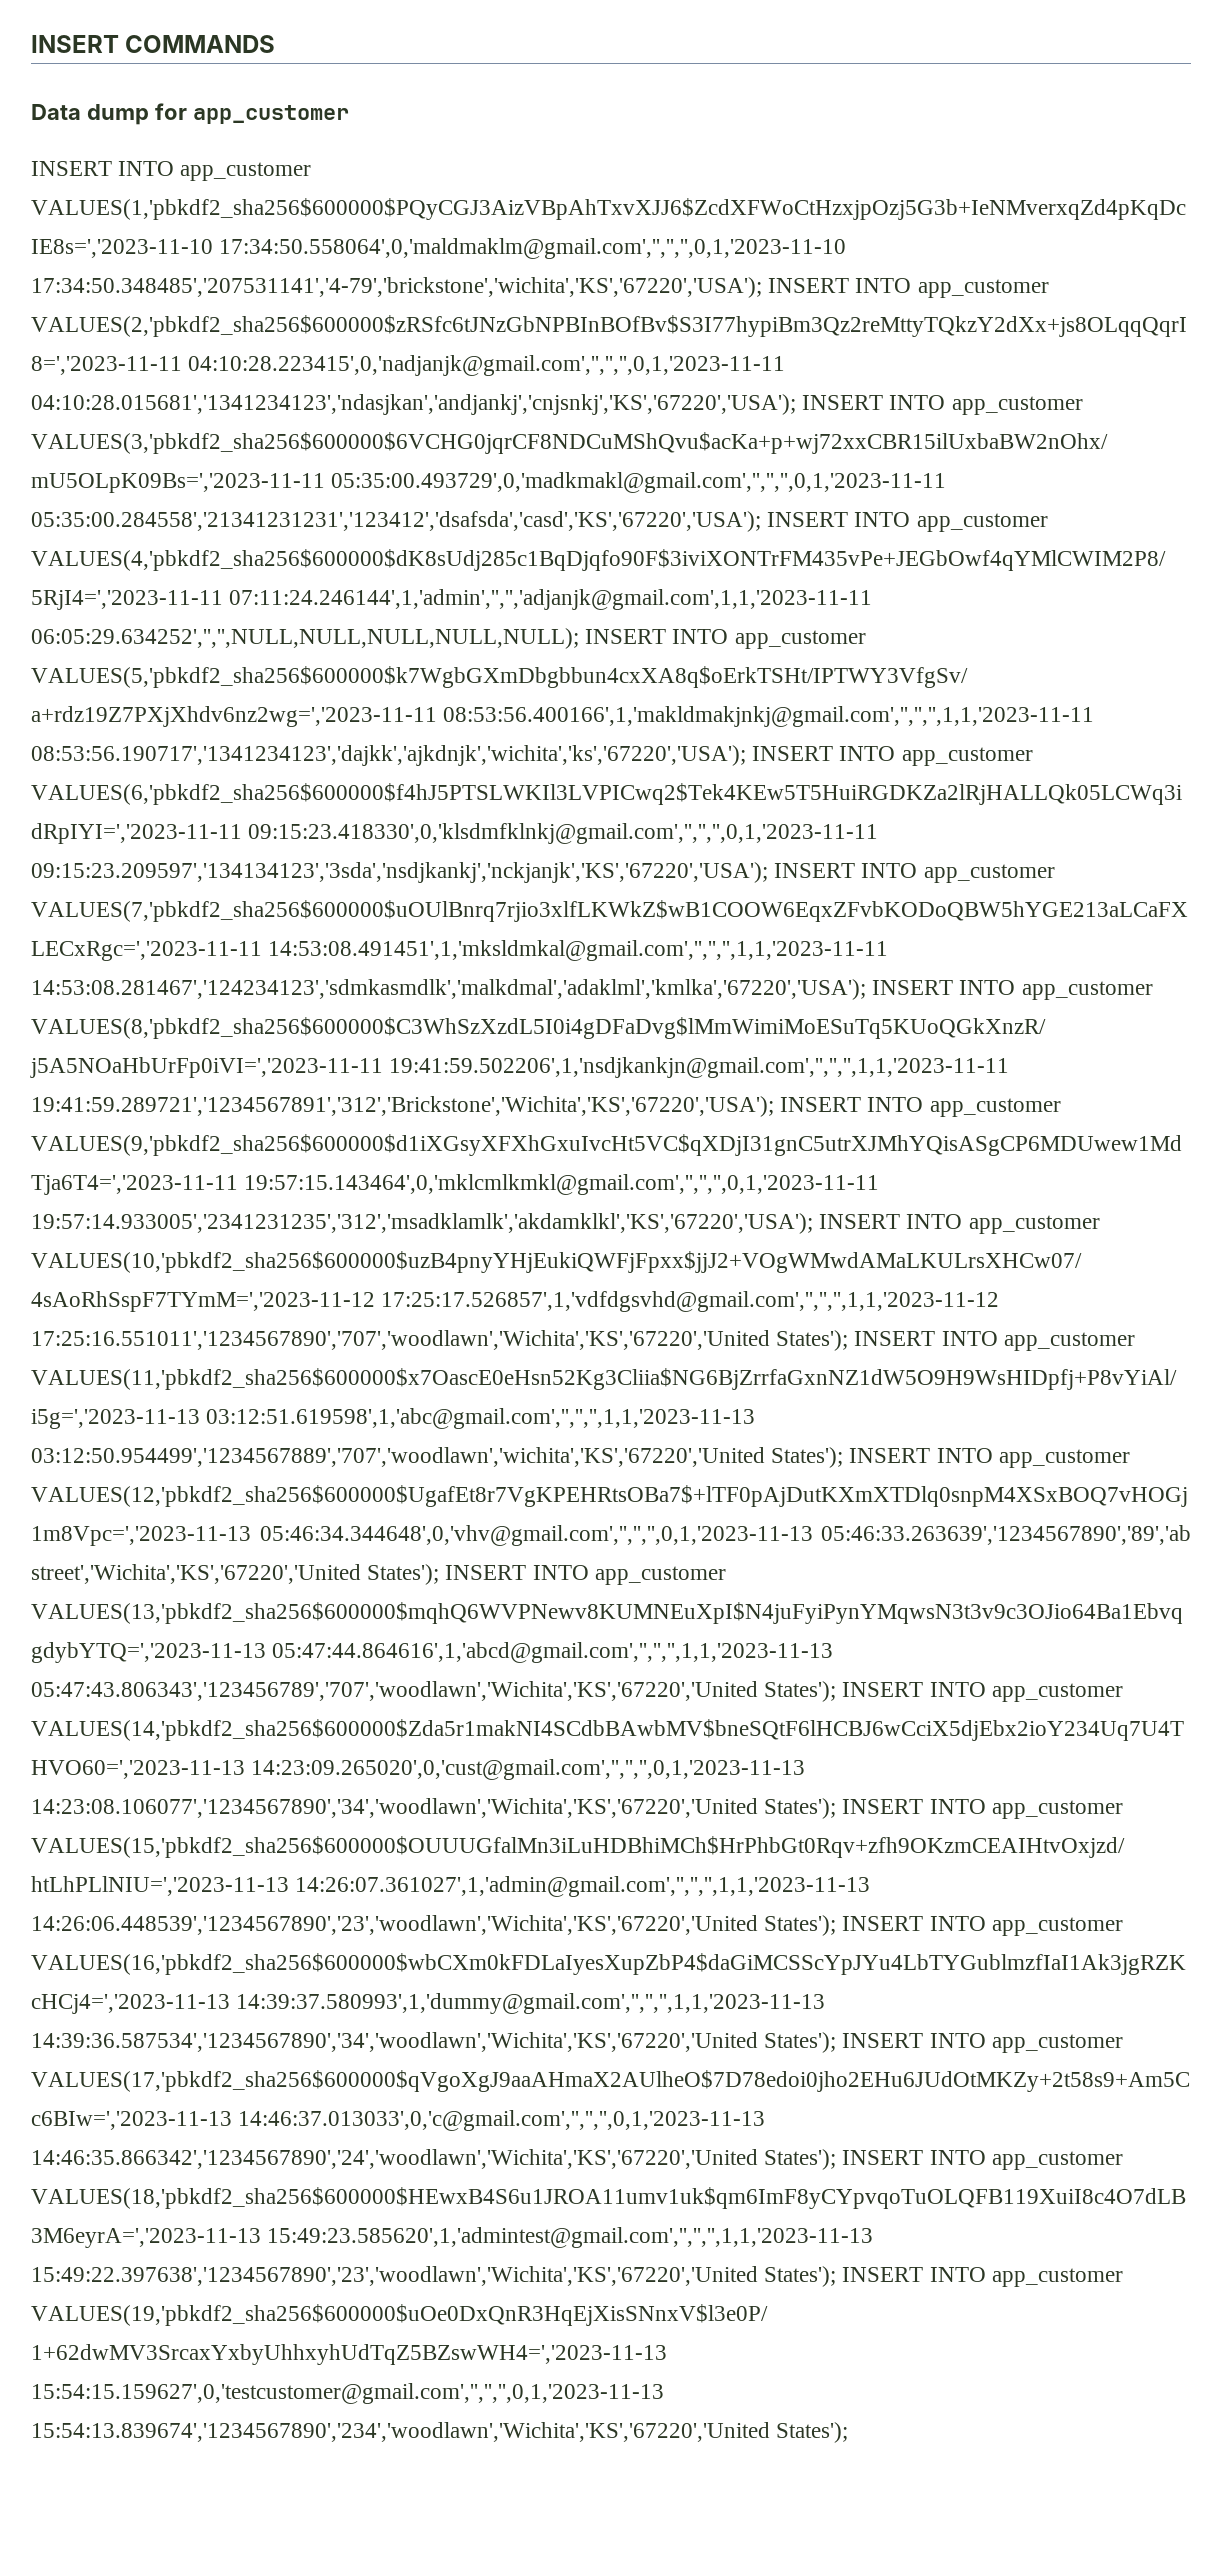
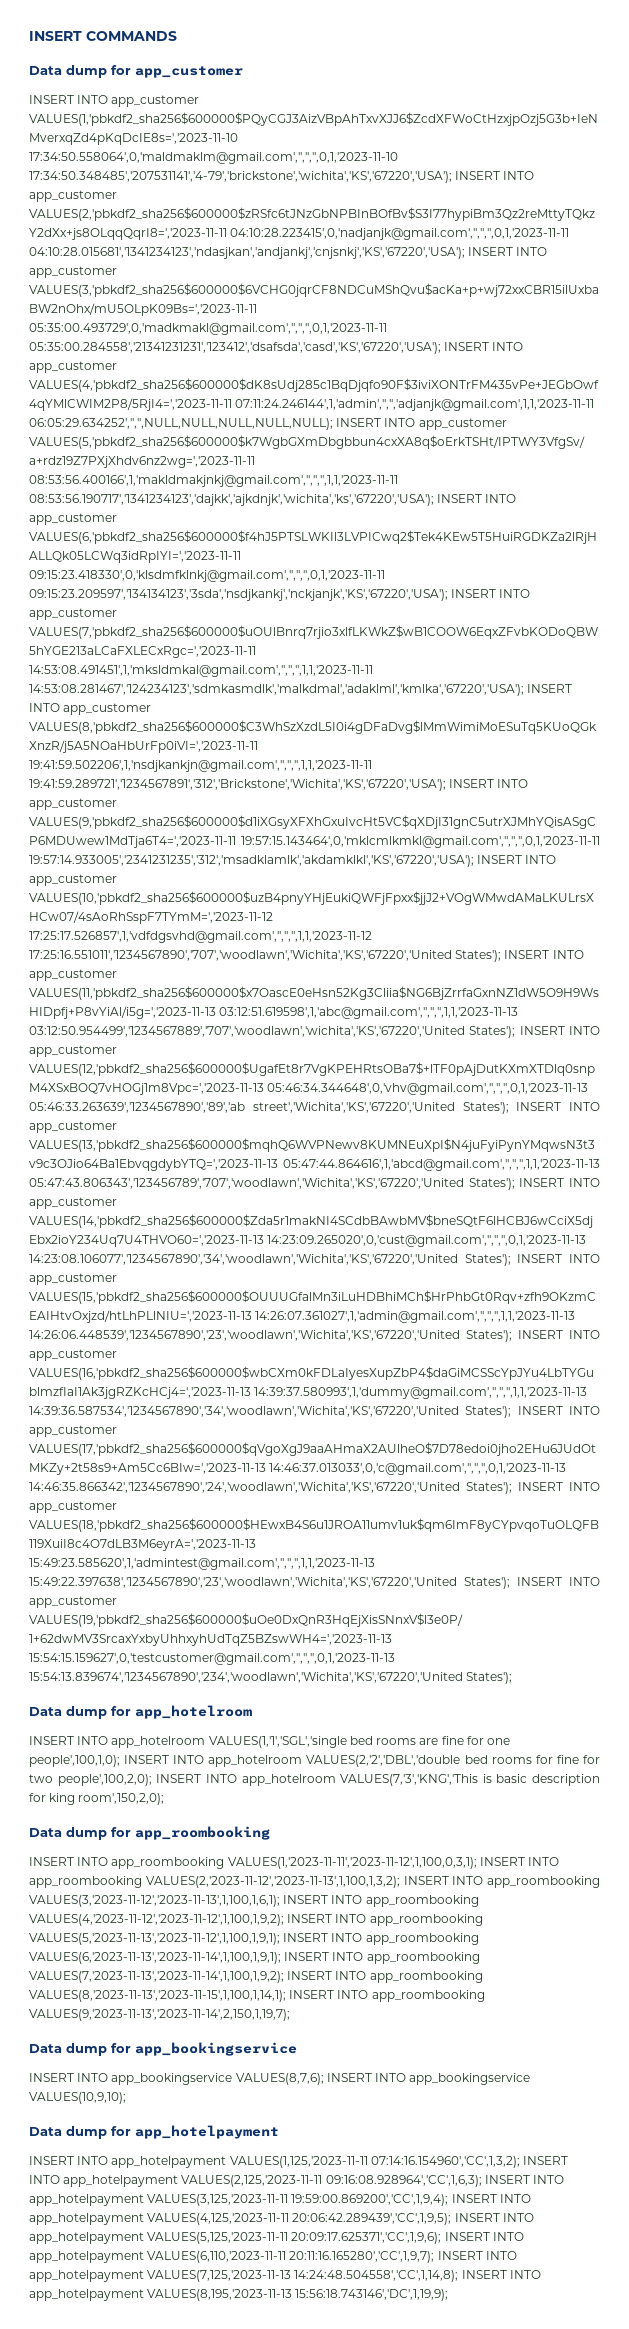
+ Data dump for app_hotelroom
+ INSERT INTO app_hotelroom VALUES(1,'1','SGL','single bed rooms are fine for one people',100,1,0); INSERT INTO app_hotelroom VALUES(2,'2','DBL','double bed rooms for fine for two people',100,2,0); INSERT INTO app_hotelroom VALUES(7,'3','KNG','This is basic description for king room',150,2,0);
+ Data dump for app_roombooking
+ INSERT INTO app_roombooking VALUES(1,'2023-11-11','2023-11-12',1,100,0,3,1); INSERT INTO app_roombooking VALUES(2,'2023-11-12','2023-11-13',1,100,1,3,2); INSERT INTO app_roombooking VALUES(3,'2023-11-12','2023-11-13',1,100,1,6,1); INSERT INTO app_roombooking VALUES(4,'2023-11-12','2023-11-12',1,100,1,9,2); INSERT INTO app_roombooking VALUES(5,'2023-11-13','2023-11-12',1,100,1,9,1); INSERT INTO app_roombooking VALUES(6,'2023-11-13','2023-11-14',1,100,1,9,1); INSERT INTO app_roombooking VALUES(7,'2023-11-13','2023-11-14',1,100,1,9,2); INSERT INTO app_roombooking VALUES(8,'2023-11-13','2023-11-15',1,100,1,14,1); INSERT INTO app_roombooking VALUES(9,'2023-11-13','2023-11-14',2,150,1,19,7);
+ Data dump for app_bookingservice
+ INSERT INTO app_bookingservice VALUES(8,7,6); INSERT INTO app_bookingservice VALUES(10,9,10);
+ Data dump for app_hotelpayment
+ INSERT INTO app_hotelpayment VALUES(1,125,'2023-11-11 07:14:16.154960','CC',1,3,2); INSERT INTO app_hotelpayment VALUES(2,125,'2023-11-11 09:16:08.928964','CC',1,6,3); INSERT INTO app_hotelpayment VALUES(3,125,'2023-11-11 19:59:00.869200','CC',1,9,4); INSERT INTO app_hotelpayment VALUES(4,125,'2023-11-11 20:06:42.289439','CC',1,9,5); INSERT INTO app_hotelpayment VALUES(5,125,'2023-11-11 20:09:17.625371','CC',1,9,6); INSERT INTO app_hotelpayment VALUES(6,110,'2023-11-11 20:11:16.165280','CC',1,9,7); INSERT INTO app_hotelpayment VALUES(7,125,'2023-11-13 14:24:48.504558','CC',1,14,8); INSERT INTO app_hotelpayment VALUES(8,195,'2023-11-13 15:56:18.743146','DC',1,19,9);

